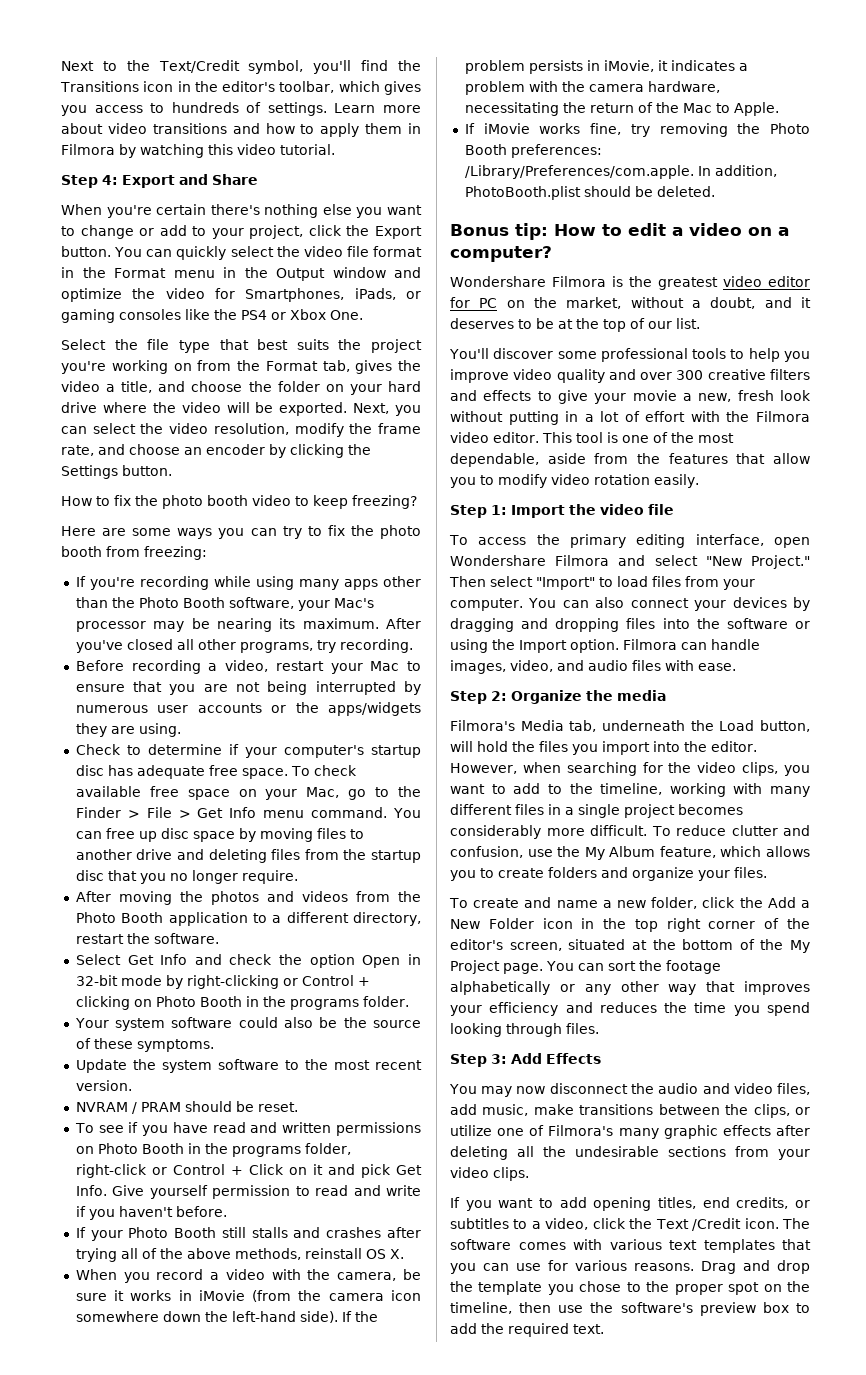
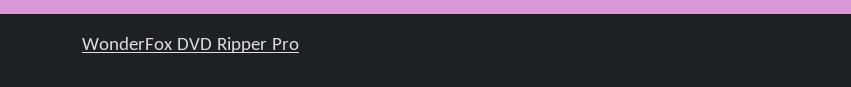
- Next to the Text/Credit symbol, you'll find the Transitions icon in the editor's toolbar, which gives you access to hundreds of settings. Learn more about video transitions and how to apply them in Filmora by watching this video tutorial.
- Step 4: Export and Share
- When you're certain there's nothing else you want to change or add to your project, click the Export button. You can quickly select the video file format in the Format menu in the Output window and optimize the video for Smartphones, iPads, or gaming consoles like the PS4 or Xbox One.
- Select the file type that best suits the project you're working on from the Format tab, gives the video a title, and choose the folder on your hard drive where the video will be exported. Next, you can select the video resolution, modify the frame rate, and choose an encoder by clicking the Settings button.
- How to fix the photo booth video to keep freezing?
- Here are some ways you can try to fix the photo booth from freezing:
- If you're recording while using many apps other than the Photo Booth software, your Mac's processor may be nearing its maximum. After you've closed all other programs, try recording.
- Before recording a video, restart your Mac to ensure that you are not being interrupted by numerous user accounts or the apps/widgets they are using.
- Check to determine if your computer's startup disc has adequate free space. To check available free space on your Mac, go to the Finder > File > Get Info menu command. You can free up disc space by moving files to another drive and deleting files from the startup disc that you no longer require.
- After moving the photos and videos from the Photo Booth application to a different directory, restart the software.
- Select Get Info and check the option Open in 32-bit mode by right-clicking or Control + clicking on Photo Booth in the programs folder.
- Your system software could also be the source of these symptoms.
- Update the system software to the most recent version.
- NVRAM / PRAM should be reset.
- To see if you have read and written permissions on Photo Booth in the programs folder, right-click or Control + Click on it and pick Get Info. Give yourself permission to read and write if you haven't before.
- If your Photo Booth still stalls and crashes after trying all of the above methods, reinstall OS X.
- When you record a video with the camera, be sure it works in iMovie (from the camera icon somewhere down the left-hand side). If the problem persists in iMovie, it indicates a problem with the camera hardware, necessitating the return of the Mac to Apple.
- If iMovie works fine, try removing the Photo Booth preferences: /Library/Preferences/com.apple. In addition, PhotoBooth.plist should be deleted.
- Bonus tip: How to edit a video on a computer?
- Wondershare Filmora is the greatest video editor for PC on the market, without a doubt, and it deserves to be at the top of our list.
- You'll discover some professional tools to help you improve video quality and over 300 creative filters and effects to give your movie a new, fresh look without putting in a lot of effort with the Filmora video editor. This tool is one of the most dependable, aside from the features that allow you to modify video rotation easily.
- Step 1: Import the video file
- To access the primary editing interface, open Wondershare Filmora and select "New Project." Then select "Import" to load files from your computer. You can also connect your devices by dragging and dropping files into the software or using the Import option. Filmora can handle images, video, and audio files with ease.
- Step 2: Organize the media
- Filmora's Media tab, underneath the Load button, will hold the files you import into the editor. However, when searching for the video clips, you want to add to the timeline, working with many different files in a single project becomes considerably more difficult. To reduce clutter and confusion, use the My Album feature, which allows you to create folders and organize your files.
- To create and name a new folder, click the Add a New Folder icon in the top right corner of the editor's screen, situated at the bottom of the My Project page. You can sort the footage alphabetically or any other way that improves your efficiency and reduces the time you spend looking through files.
- Step 3: Add Effects
- You may now disconnect the audio and video files, add music, make transitions between the clips, or utilize one of Filmora's many graphic effects after deleting all the undesirable sections from your video clips.
- If you want to add opening titles, end credits, or subtitles to a video, click the Text /Credit icon. The software comes with various text templates that you can use for various reasons. Drag and drop the template you chose to the proper spot on the timeline, then use the software's preview box to add the required text.
+ WonderFox DVD Ripper Pro

